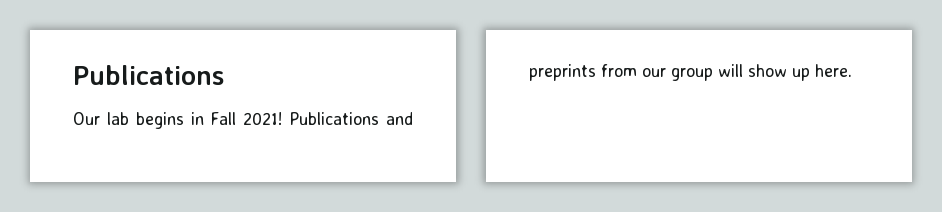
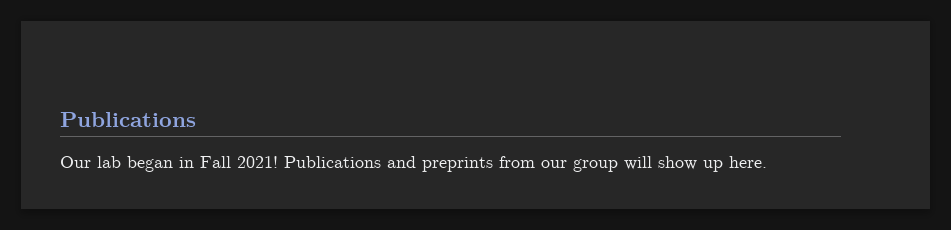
- Our lab begins in Fall 2021!
+ Our lab began in Fall 2021!

